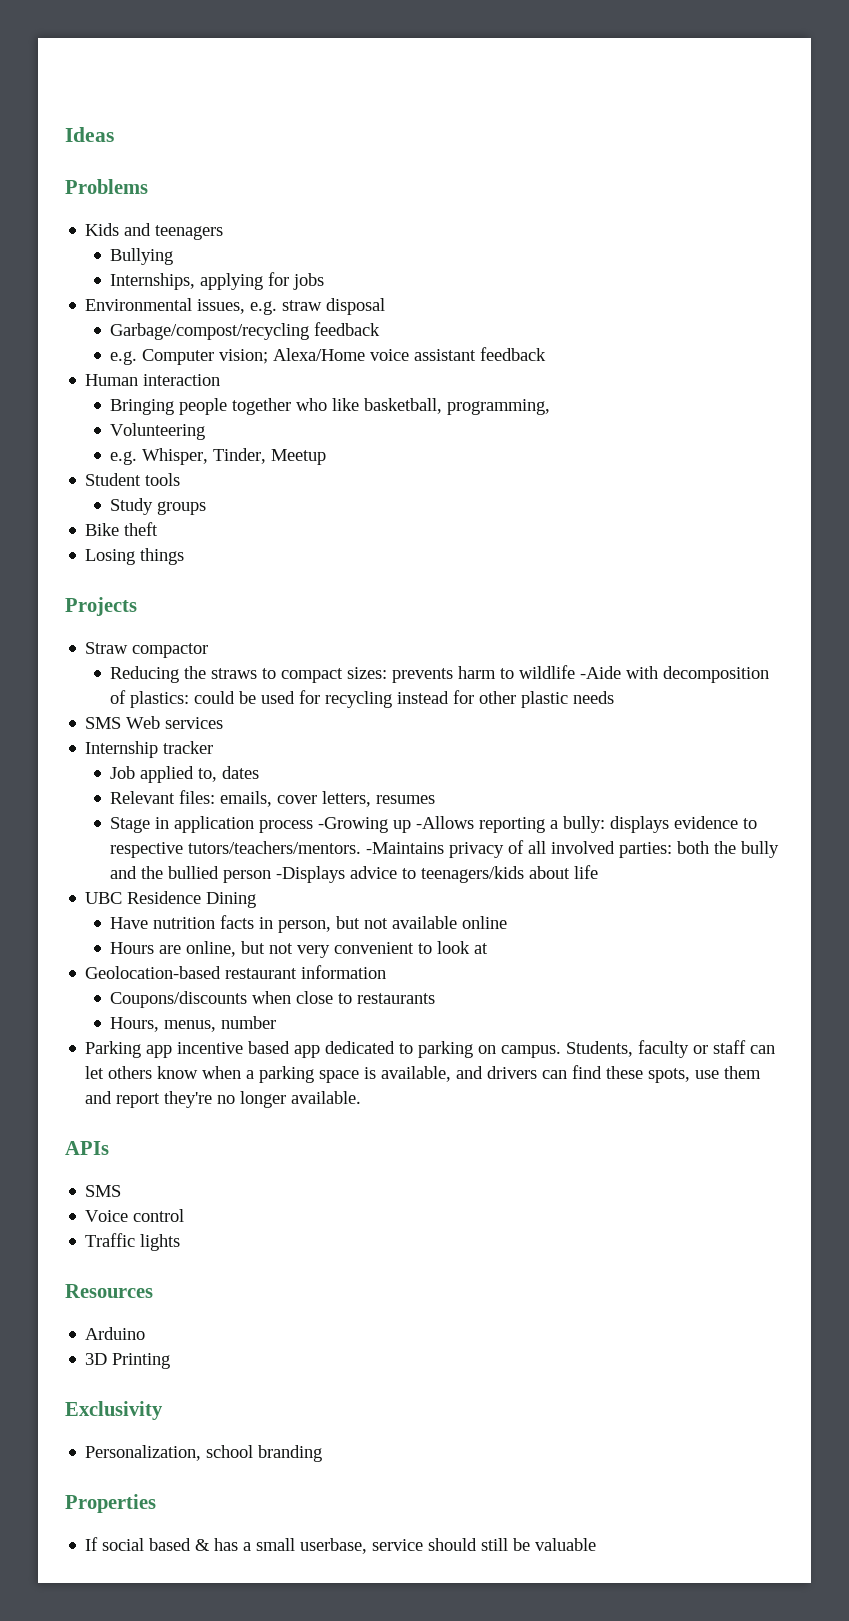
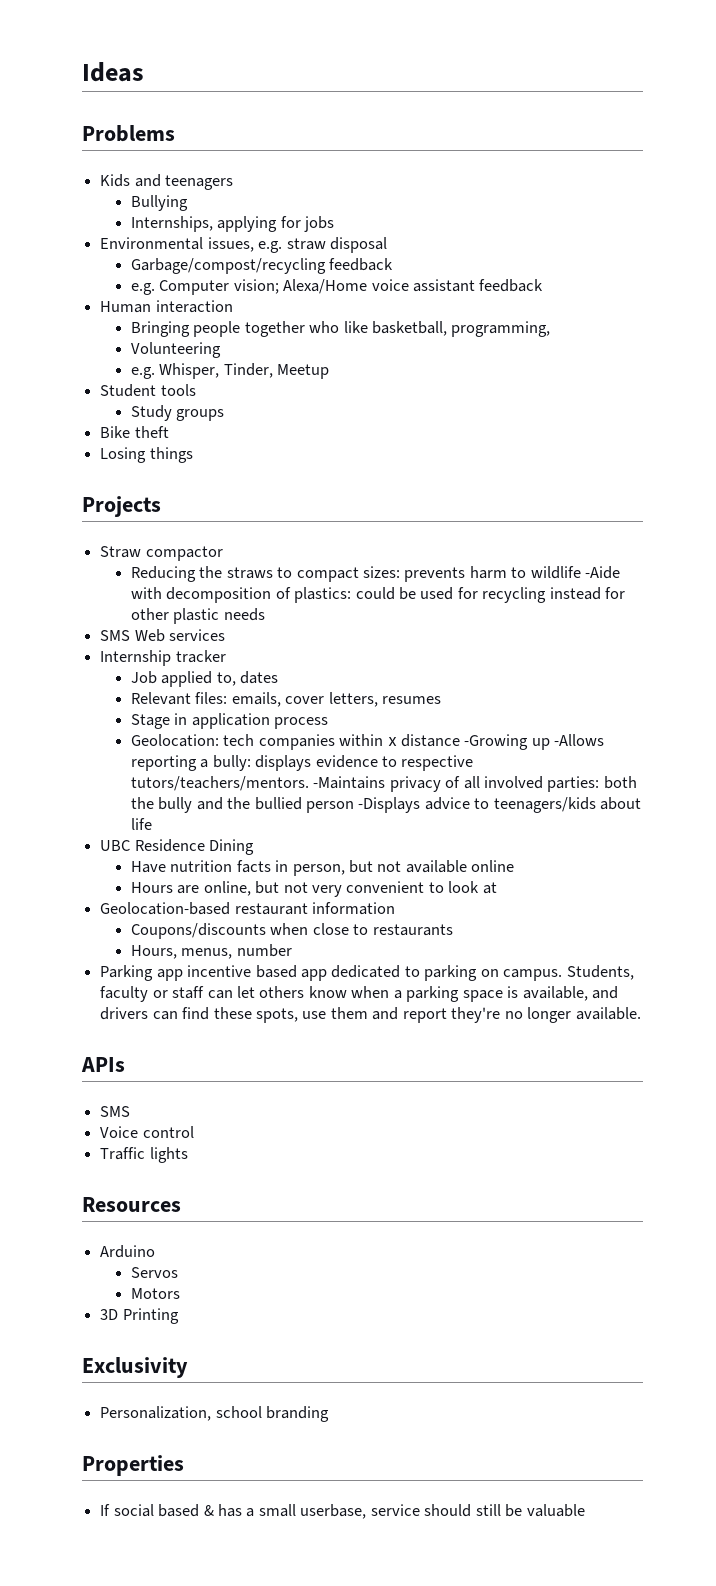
- Stage in application process -Growing up -Allows reporting a bully: displays evidence to respective tutors/teachers/mentors.
+ Stage in application process
+ Geolocation: tech companies within x distance -Growing up -Allows reporting a bully: displays evidence to respective tutors/teachers/mentors.
+ Servos
+ Motors

